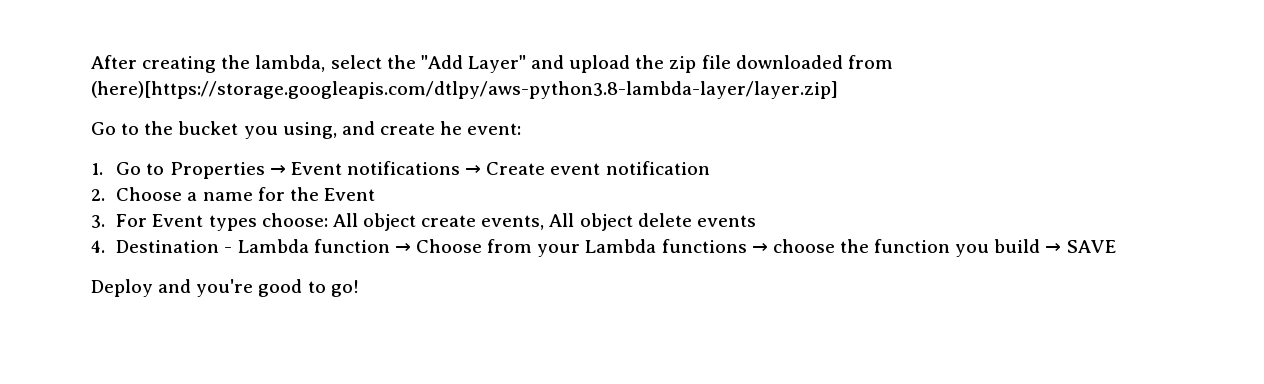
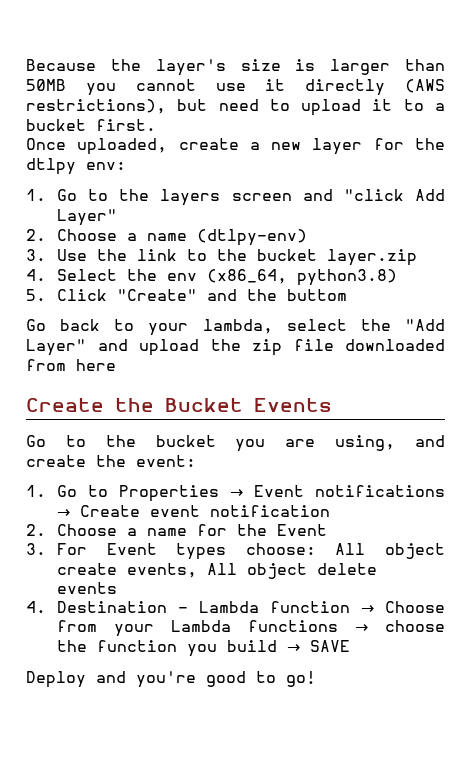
- After creating the lambda, select the "Add Layer" and upload the zip file downloaded from (here)[https://storage.googleapis.com/dtlpy/aws-python3.8-lambda-layer/layer.zip]
+ Because the layer's size is larger than 50MB you cannot use it directly (AWS restrictions), but need to upload it to a bucket first.
+ Once uploaded, create a new layer for the dtlpy env:
+ 1. Go to the layers screen and "click Add Layer"
+ 2. Choose a name (dtlpy-env)
+ 3. Use the link to the bucket layer.zip
+ 4. Select the env (x86_64, python3.8)
+ 5. Click "Create" and the buttom
+ Go back to your lambda, select the "Add Layer" and upload the zip file downloaded from here
+ Create the Bucket Events
- Go to the bucket you using, and create he event:
+ Go to the bucket you are using, and create the event:

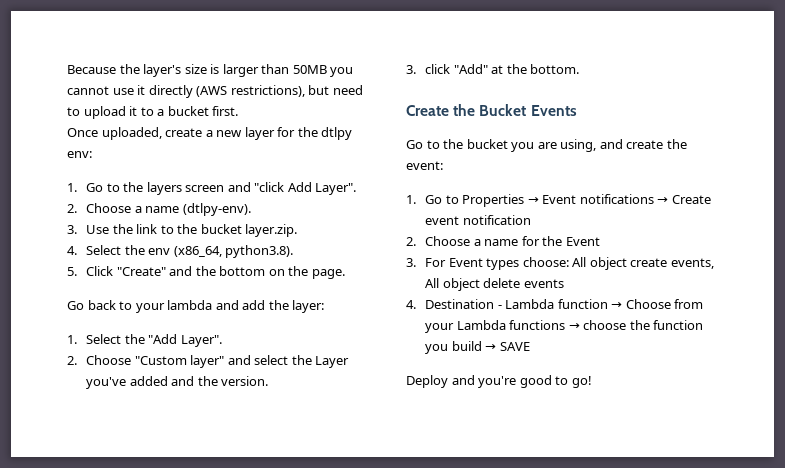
- 1. Go to the layers screen and "click Add Layer"
- 2. Choose a name (dtlpy-env)
+ 1. Go to the layers screen and "click Add Layer".
+ 2. Choose a name (dtlpy-env).
- 3. Use the link to the bucket layer.zip
+ 3. Use the link to the bucket layer.zip.
- 4. Select the env (x86_64, python3.8)
+ 4. Select the env (x86_64, python3.8).
- 5. Click "Create" and the buttom
+ 5. Click "Create" and the bottom on the page.
- Go back to your lambda, select the "Add Layer" and upload the zip file downloaded from here
+ Go back to your lambda and add the layer:
+ 1. Select the "Add Layer".
+ 2. Choose "Custom layer" and select the Layer you've added and the version.
+ 3. click "Add" at the bottom.

